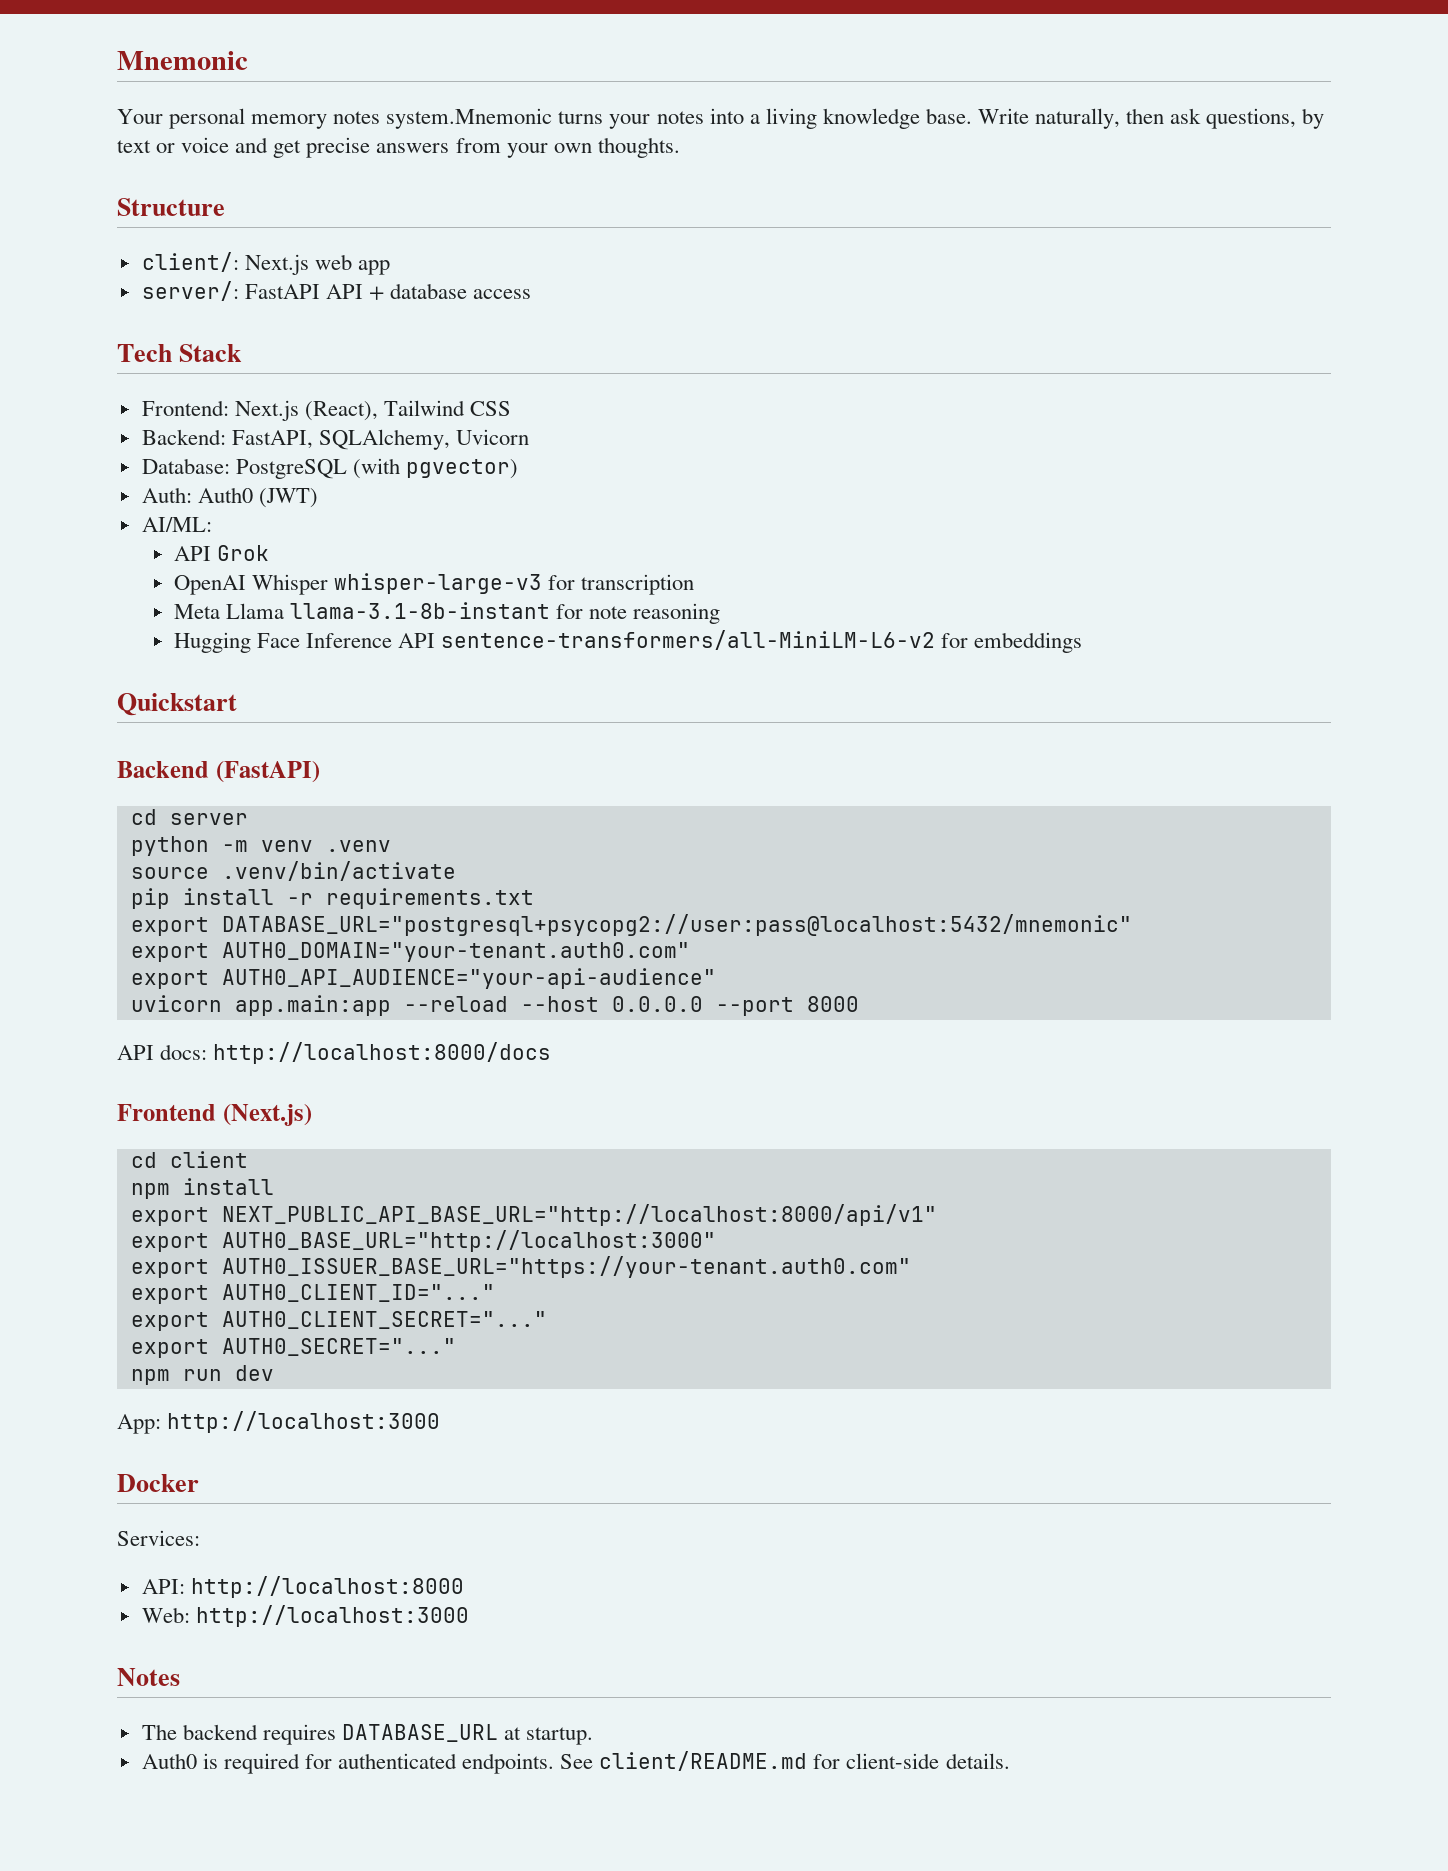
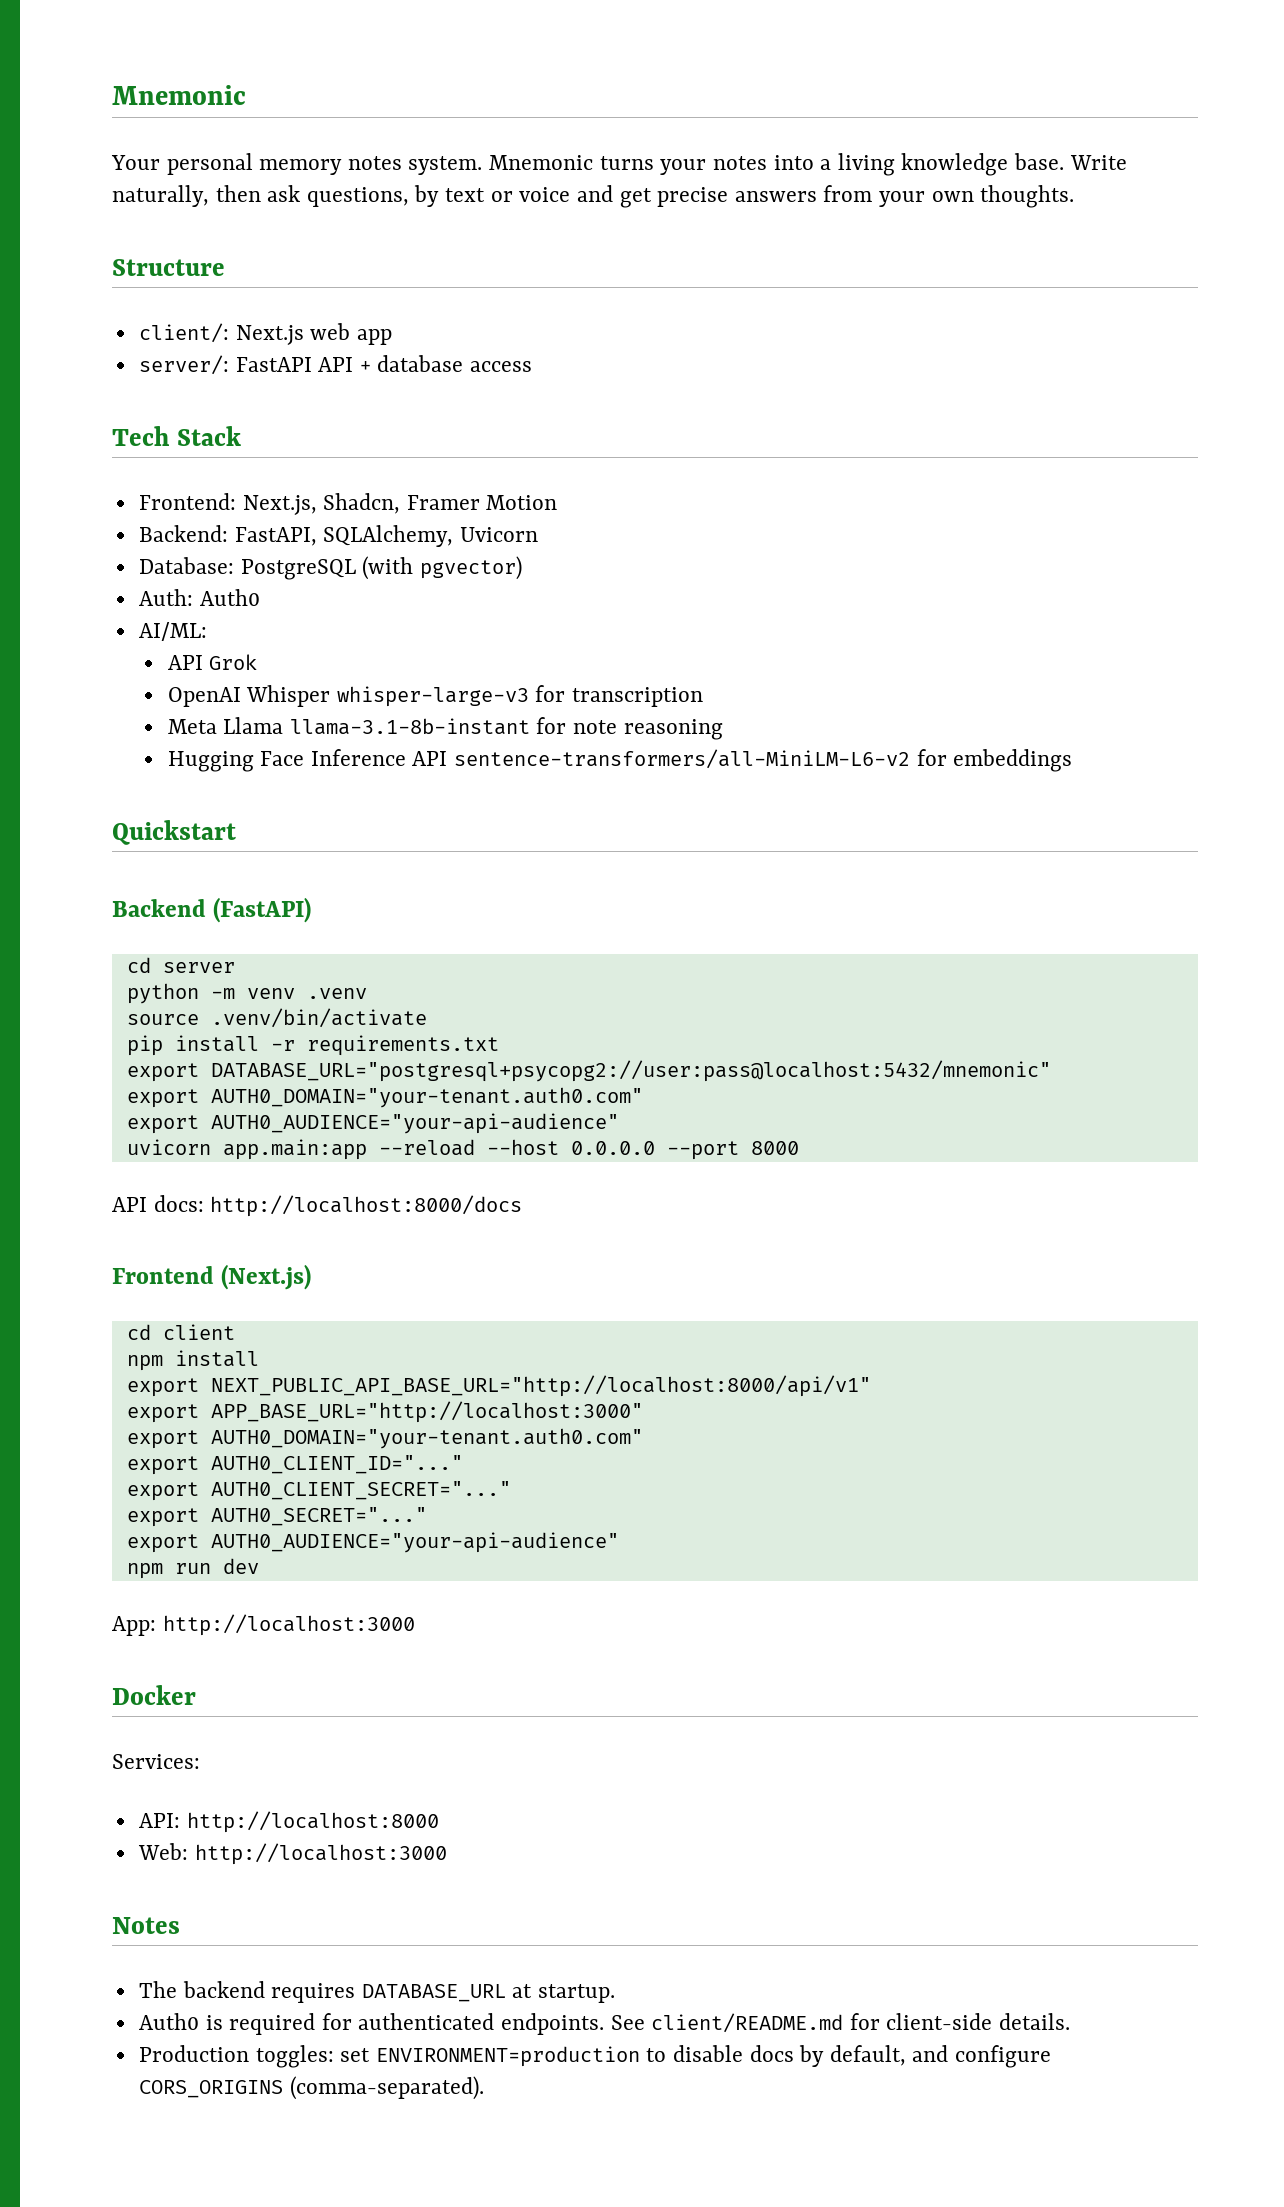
- Your personal memory notes system.Mnemonic turns your notes into a living knowledge base.
+ Your personal memory notes system. Mnemonic turns your notes into a living knowledge base.
- Frontend: Next.js (React), Tailwind CSS
+ Frontend: Next.js, Shadcn, Framer Motion
- Auth: Auth0 (JWT)
+ Auth: Auth0
  export DATABASE_URL="postgresql+psycopg2://user:pass@localhost:5432/mnemonic"
  export AUTH0_DOMAIN="your-tenant.auth0.com"
- export AUTH0_API_AUDIENCE="your-api-audience"
+ export AUTH0_AUDIENCE="your-api-audience"
- export AUTH0_BASE_URL="http://localhost:3000"
- export AUTH0_ISSUER_BASE_URL="https://your-tenant.auth0.com"
+ export APP_BASE_URL="http://localhost:3000"
+ export AUTH0_DOMAIN="your-tenant.auth0.com"
  export AUTH0_SECRET="..."
+ export AUTH0_AUDIENCE="your-api-audience"
+ Production toggles: set ENVIRONMENT=production to disable docs by default, and configure CORS_ORIGINS (comma-separated).

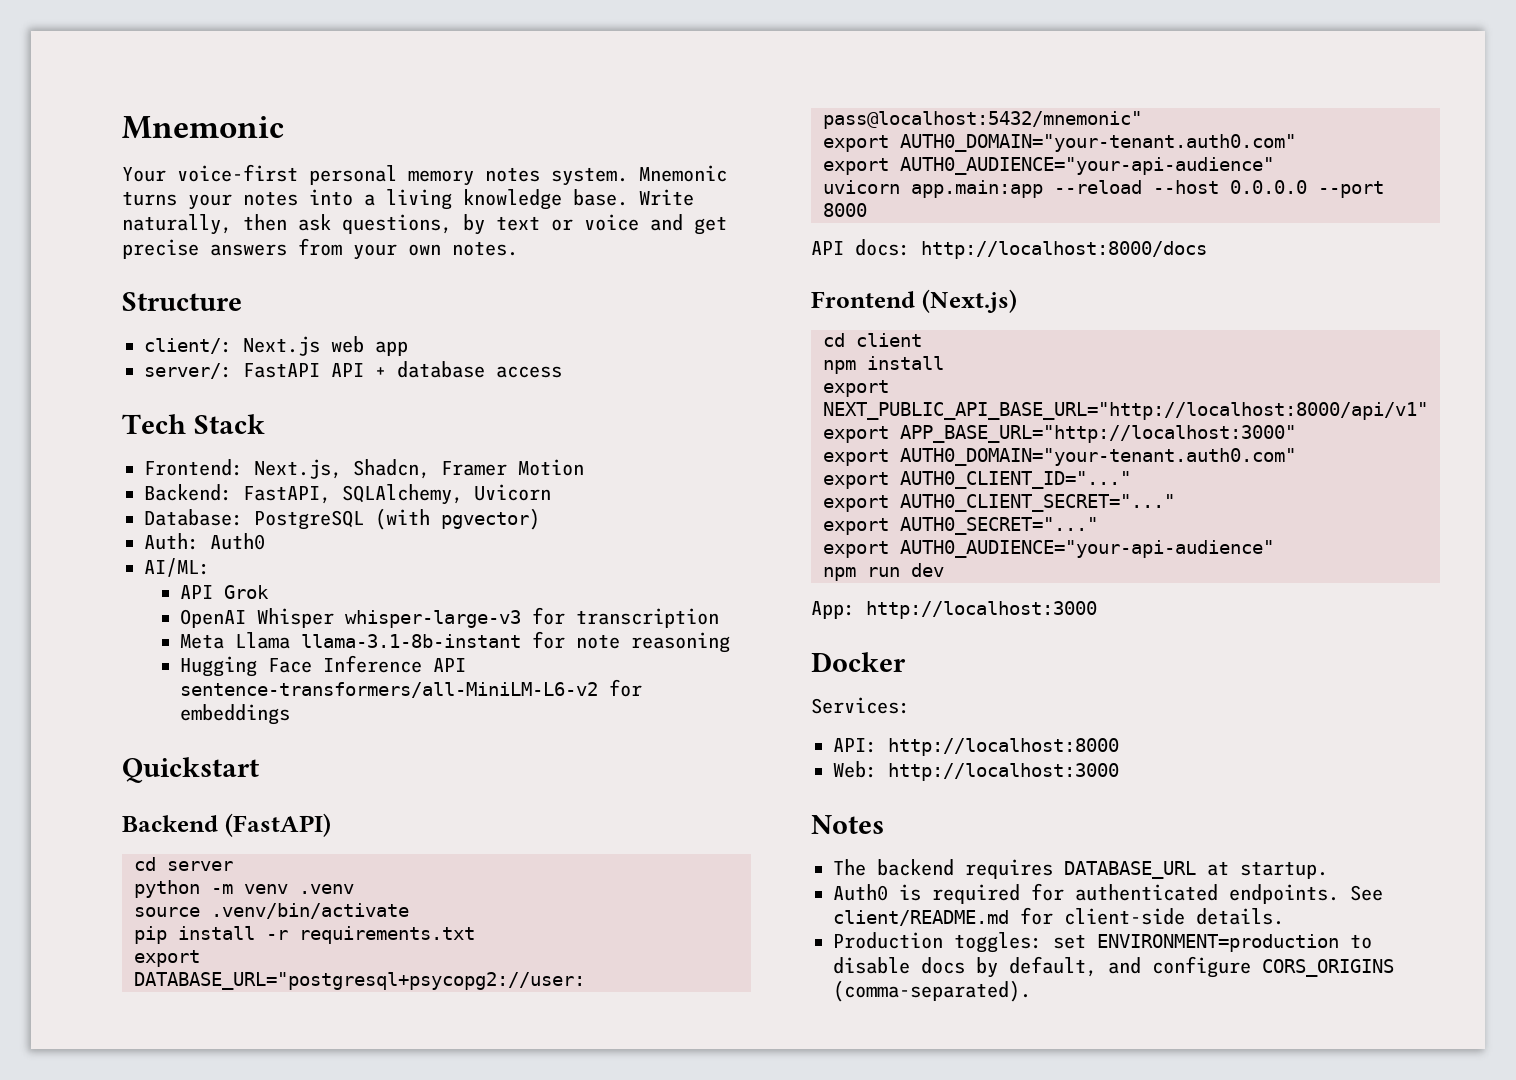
- Your personal memory notes system.
+ Your voice-first personal memory notes system.
- Write naturally, then ask questions, by text or voice and get precise answers from your own thoughts.
+ Write naturally, then ask questions, by text or voice and get precise answers from your own notes.

